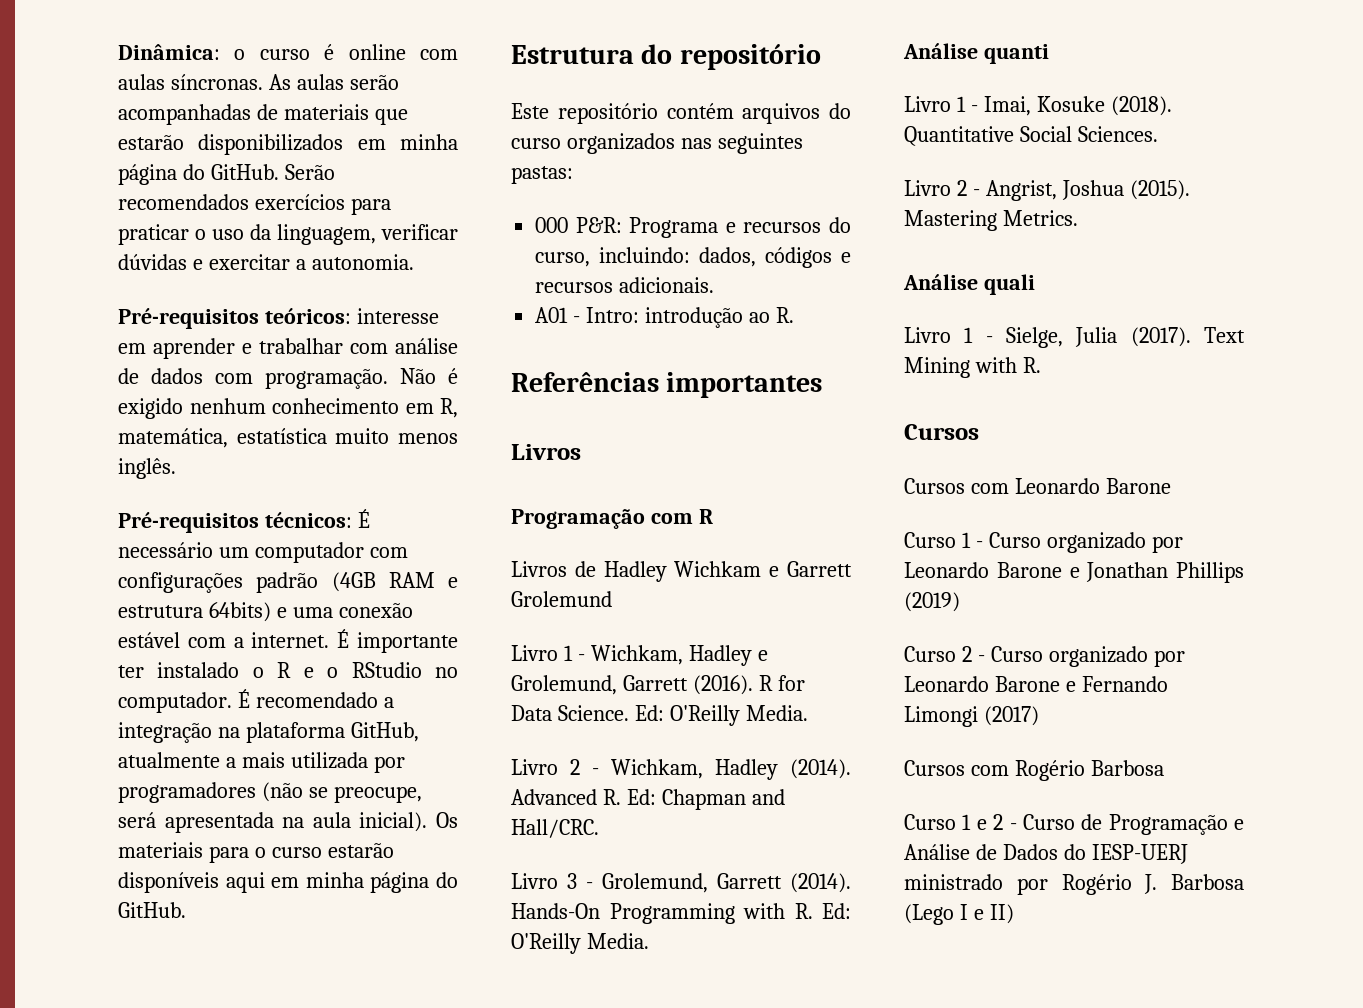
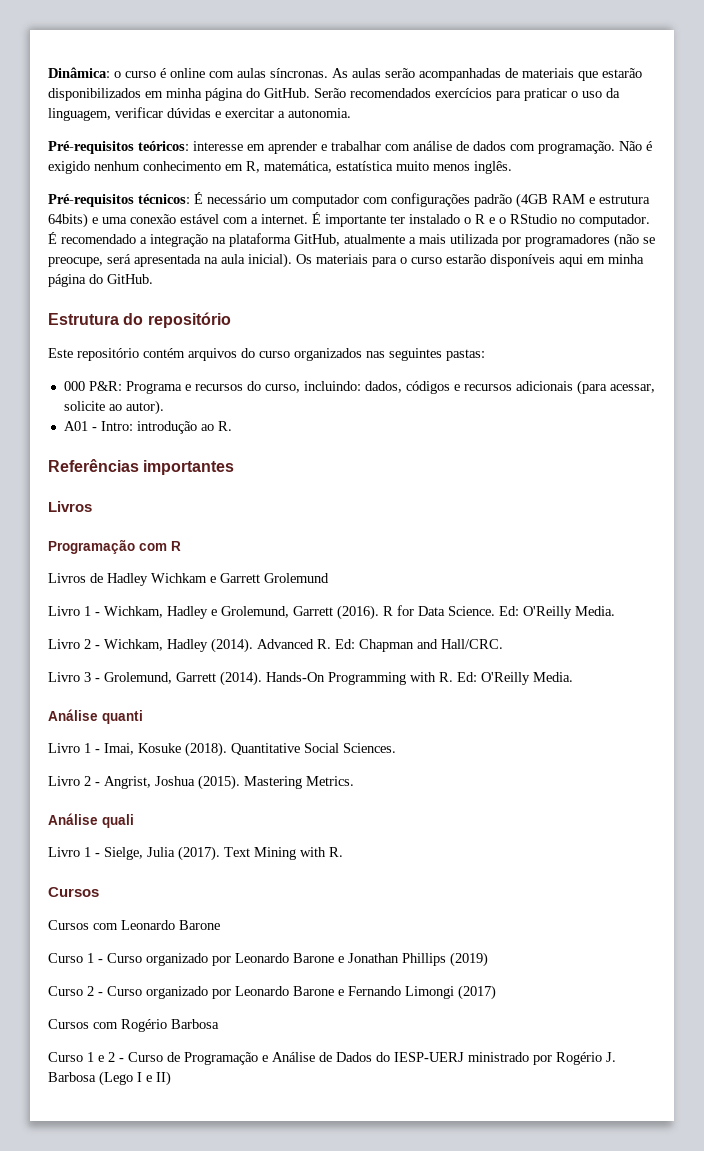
- 000 P&R: Programa e recursos do curso, incluindo: dados, códigos e recursos adicionais.
+ 000 P&R: Programa e recursos do curso, incluindo: dados, códigos e recursos adicionais (para acessar, solicite ao autor).

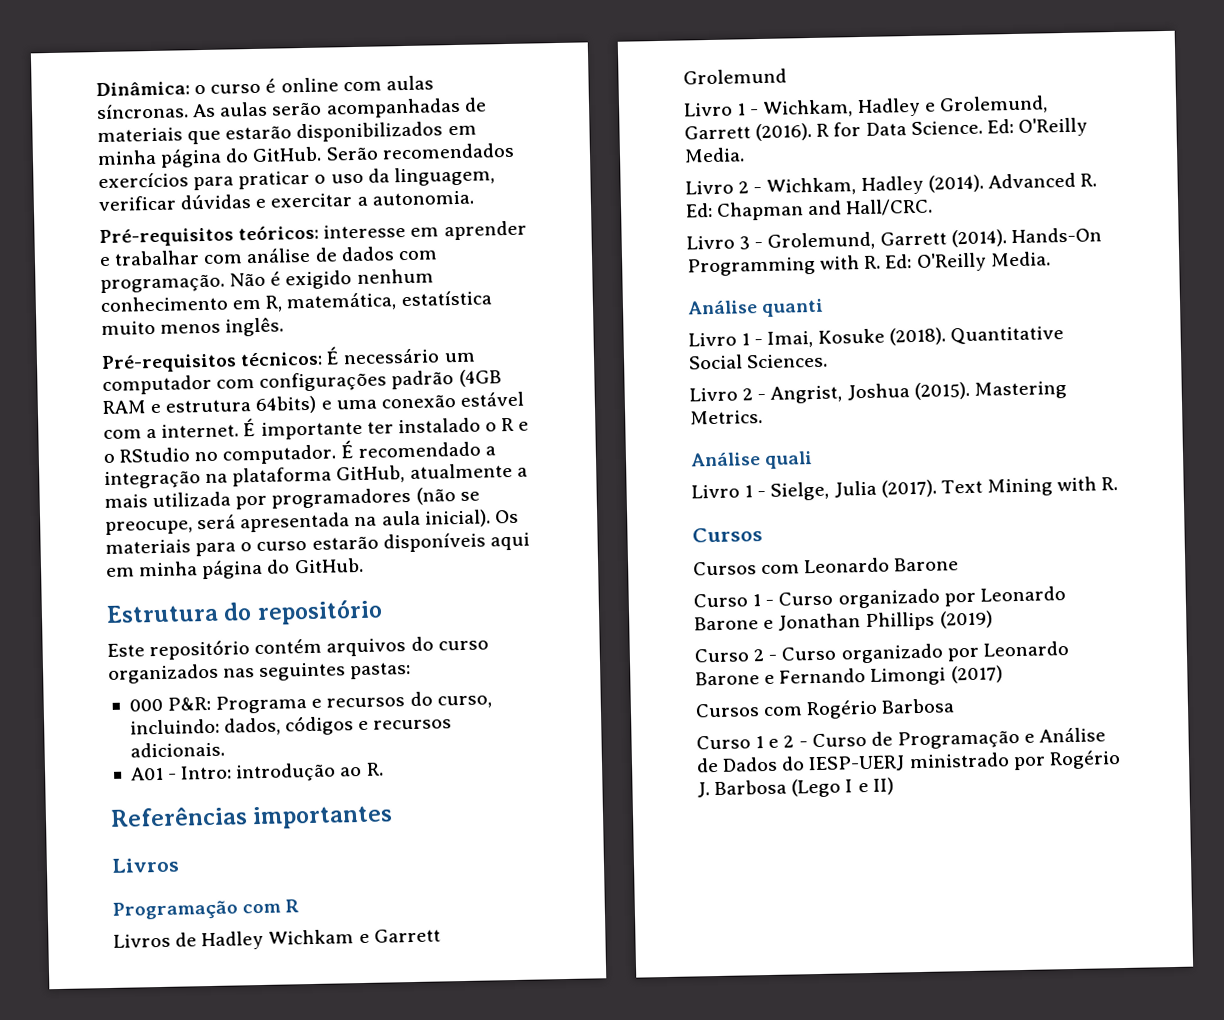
- 000 P&R: Programa e recursos do curso, incluindo: dados, códigos e recursos adicionais (para acessar, solicite ao autor).
+ 000 P&R: Programa e recursos do curso, incluindo: dados, códigos e recursos adicionais.

